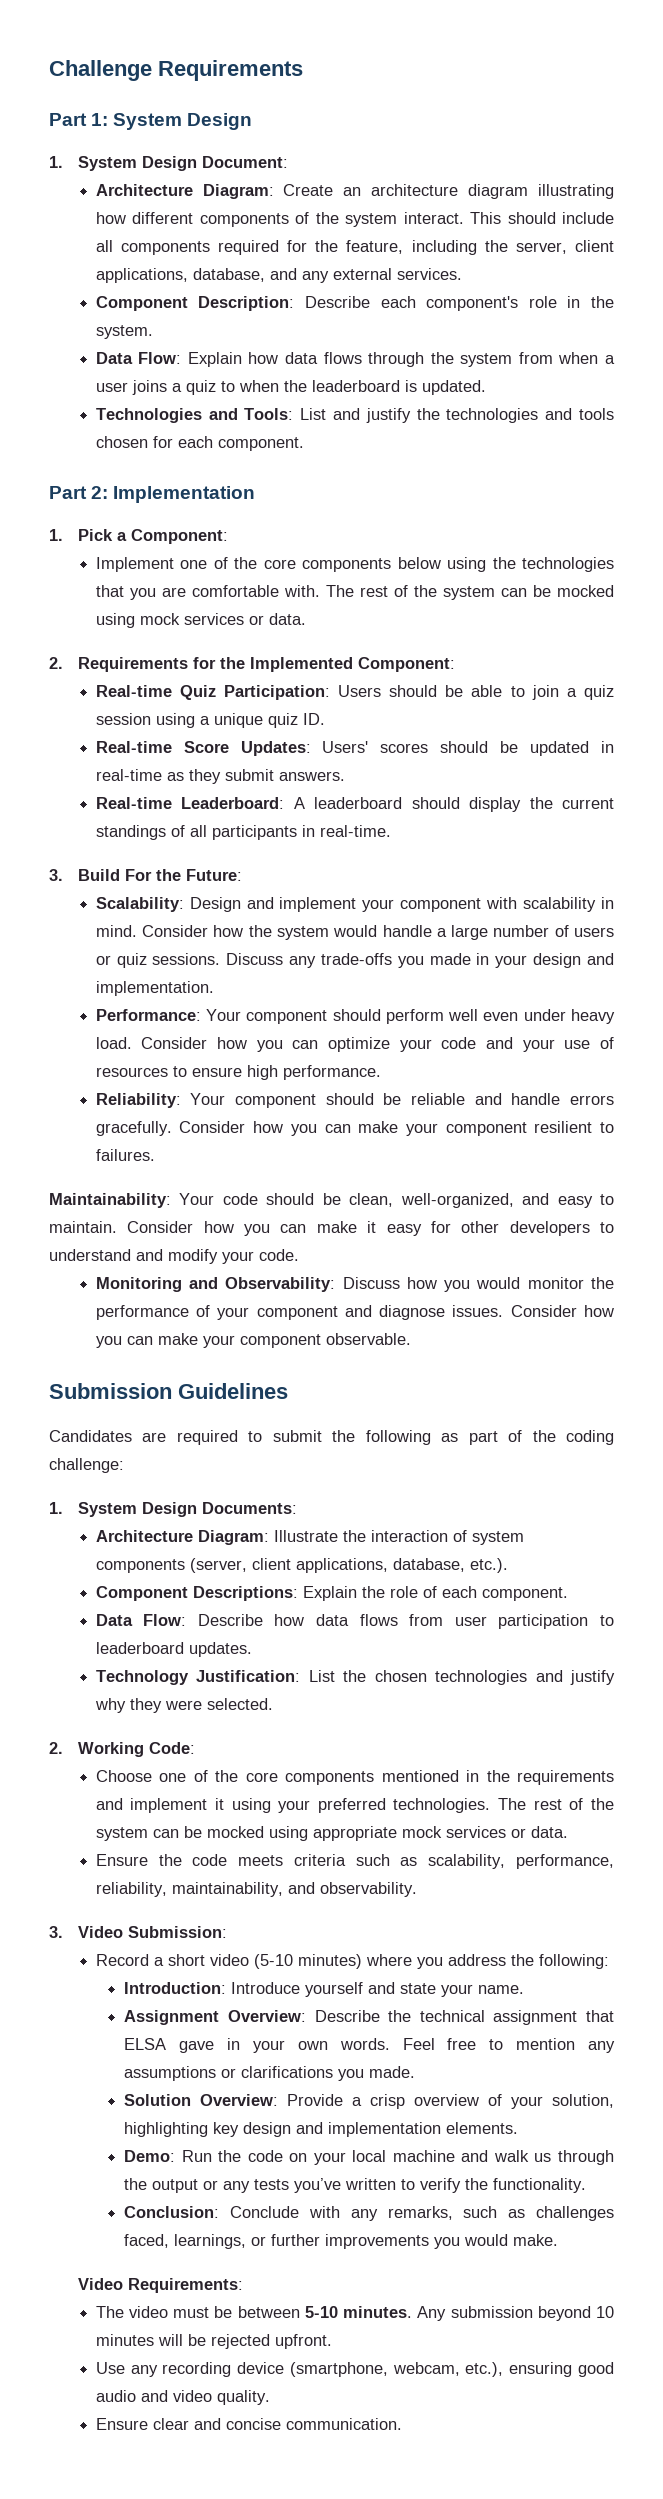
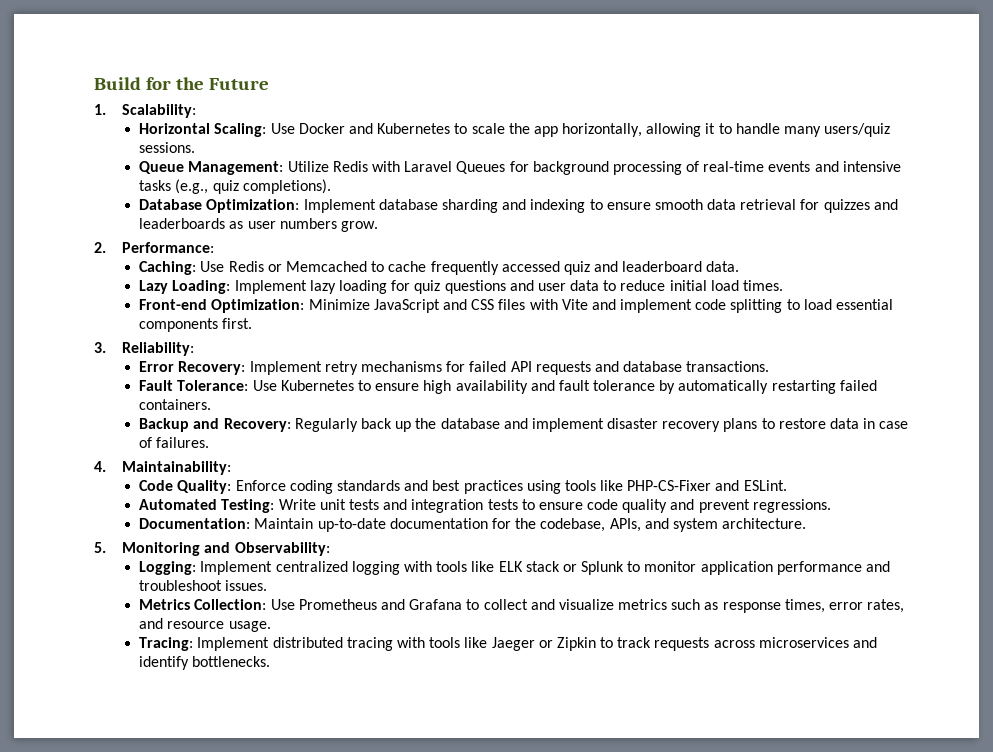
- Challenge Requirements
- Part 1: System Design
- 1. System Design Document:
- Architecture Diagram: Create an architecture diagram illustrating how different components of the system interact. This should include all components required for the feature, including the server, client applications, database, and any external services.
- Component Description: Describe each component's role in the system.
- Data Flow: Explain how data flows through the system from when a user joins a quiz to when the leaderboard is updated.
- Technologies and Tools: List and justify the technologies and tools chosen for each component.
- Part 2: Implementation
- 1. Pick a Component:
- Implement one of the core components below using the technologies that you are comfortable with. The rest of the system can be mocked using mock services or data.
- 2. Requirements for the Implemented Component:
- Real-time Quiz Participation: Users should be able to join a quiz session using a unique quiz ID.
- Real-time Score Updates: Users' scores should be updated in real-time as they submit answers.
- Real-time Leaderboard: A leaderboard should display the current standings of all participants in real-time.
- 3. Build For the Future:
- Scalability: Design and implement your component with scalability in mind. Consider how the system would handle a large number of users or quiz sessions. Discuss any trade-offs you made in your design and implementation.
- Performance: Your component should perform well even under heavy load. Consider how you can optimize your code and your use of resources to ensure high performance.
- Reliability: Your component should be reliable and handle errors gracefully. Consider how you can make your component resilient to failures.
+ Build for the Future
+ 1. Scalability:
+ Horizontal Scaling: Use Docker and Kubernetes to scale the app horizontally, allowing it to handle many users/quiz sessions.
+ Queue Management: Utilize Redis with Laravel Queues for background processing of real-time events and intensive tasks (e.g., quiz completions).
+ Database Optimization: Implement database sharding and indexing to ensure smooth data retrieval for quizzes and leaderboards as user numbers grow.
+ 2. Performance:
+ Caching: Use Redis or Memcached to cache frequently accessed quiz and leaderboard data.
+ Lazy Loading: Implement lazy loading for quiz questions and user data to reduce initial load times.
+ Front-end Optimization: Minimize JavaScript and CSS files with Vite and implement code splitting to load essential components first.
+ 3. Reliability:
+ Error Recovery: Implement retry mechanisms for failed API requests and database transactions.
+ Fault Tolerance: Use Kubernetes to ensure high availability and fault tolerance by automatically restarting failed containers.
+ Backup and Recovery: Regularly back up the database and implement disaster recovery plans to restore data in case of failures.
- Maintainability: Your code should be clean, well-organized, and easy to maintain. Consider how you can make it easy for other developers to understand and modify your code.
- Monitoring and Observability: Discuss how you would monitor the performance of your component and diagnose issues. Consider how you can make your component observable.
- Submission Guidelines
- Candidates are required to submit the following as part of the coding challenge:
- 1. System Design Documents:
- Architecture Diagram: Illustrate the interaction of system components (server, client applications, database, etc.).
- Component Descriptions: Explain the role of each component.
- Data Flow: Describe how data flows from user participation to leaderboard updates.
- Technology Justification: List the chosen technologies and justify why they were selected.
- 2. Working Code:
- Choose one of the core components mentioned in the requirements and implement it using your preferred technologies. The rest of the system can be mocked using appropriate mock services or data.
- Ensure the code meets criteria such as scalability, performance, reliability, maintainability, and observability.
- 3. Video Submission:
- Record a short video (5-10 minutes) where you address the following:
- Introduction: Introduce yourself and state your name.
- Assignment Overview: Describe the technical assignment that ELSA gave in your own words. Feel free to mention any assumptions or clarifications you made.
- Solution Overview: Provide a crisp overview of your solution, highlighting key design and implementation elements.
- Demo: Run the code on your local machine and walk us through the output or any tests you’ve written to verify the functionality.
- Conclusion: Conclude with any remarks, such as challenges faced, learnings, or further improvements you would make.
- Video Requirements:
- The video must be between 5-10 minutes. Any submission beyond 10 minutes will be rejected upfront.
- Use any recording device (smartphone, webcam, etc.), ensuring good audio and video quality.
- Ensure clear and concise communication.
+ 4. Maintainability:
+ Code Quality: Enforce coding standards and best practices using tools like PHP-CS-Fixer and ESLint.
+ Automated Testing: Write unit tests and integration tests to ensure code quality and prevent regressions.
+ Documentation: Maintain up-to-date documentation for the codebase, APIs, and system architecture.
+ 5. Monitoring and Observability:
+ Logging: Implement centralized logging with tools like ELK stack or Splunk to monitor application performance and troubleshoot issues.
+ Metrics Collection: Use Prometheus and Grafana to collect and visualize metrics such as response times, error rates, and resource usage.
+ Tracing: Implement distributed tracing with tools like Jaeger or Zipkin to track requests across microservices and identify bottlenecks.

